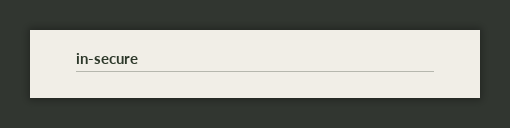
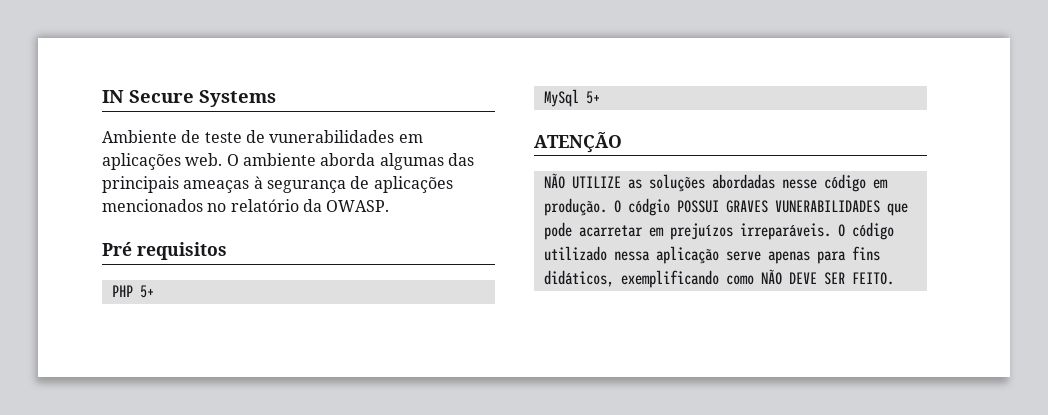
- in-secure
+ IN Secure Systems
+ Ambiente de teste de vunerabilidades em aplicações web. O ambiente aborda algumas das principais ameaças à segurança de aplicações mencionados no relatório da OWASP.
+ Pré requisitos
+ PHP 5+
+ MySql 5+
+ ATENÇÃO
+ NÃO UTILIZE as soluções abordadas nesse código em produção. O códgio POSSUI GRAVES VUNERABILIDADES que pode acarretar em prejuízos irreparáveis. O código utilizado nessa aplicação serve apenas para fins didáticos, exemplificando como NÃO DEVE SER FEITO.

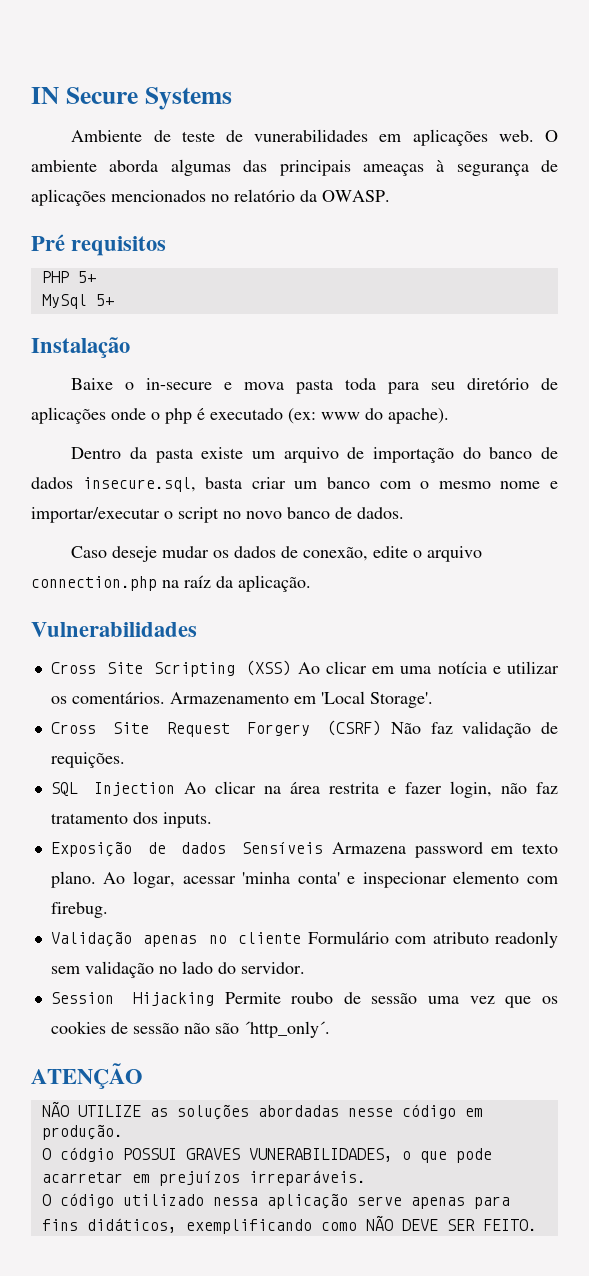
+ Instalação
+ Baixe o in-secure e mova pasta toda para seu diretório de aplicações onde o php é executado (ex: www do apache).
+ Dentro da pasta existe um arquivo de importação do banco de dados insecure.sql, basta criar um banco com o mesmo nome e importar/executar o script no novo banco de dados.
+ Caso deseje mudar os dados de conexão, edite o arquivo connection.php na raíz da aplicação.
+ Vulnerabilidades
+ Cross Site Scripting (XSS) Ao clicar em uma notícia e utilizar os comentários. Armazenamento em 'Local Storage'.
+ Cross Site Request Forgery (CSRF) Não faz validação de requições.
+ SQL Injection Ao clicar na área restrita e fazer login, não faz tratamento dos inputs.
+ Exposição de dados Sensíveis Armazena password em texto plano. Ao logar, acessar 'minha conta' e inspecionar elemento com firebug.
+ Validação apenas no cliente Formulário com atributo readonly sem validação no lado do servidor.
+ Session Hijacking Permite roubo de sessão uma vez que os cookies de sessão não são ´http_only´.
- NÃO UTILIZE as soluções abordadas nesse código em produção. O códgio POSSUI GRAVES VUNERABILIDADES que pode acarretar em prejuízos irreparáveis. O código utilizado nessa aplicação serve apenas para fins didáticos, exemplificando como NÃO DEVE SER FEITO.
+ NÃO UTILIZE as soluções abordadas nesse código em produção.
+ O códgio POSSUI GRAVES VUNERABILIDADES, o que pode acarretar em prejuízos irreparáveis.
+ O código utilizado nessa aplicação serve apenas para fins didáticos, exemplificando como NÃO DEVE SER FEITO.

